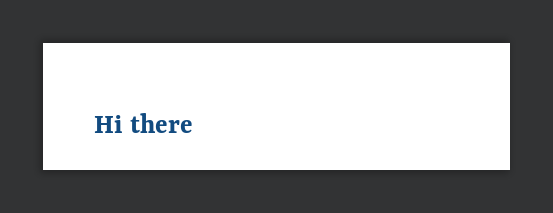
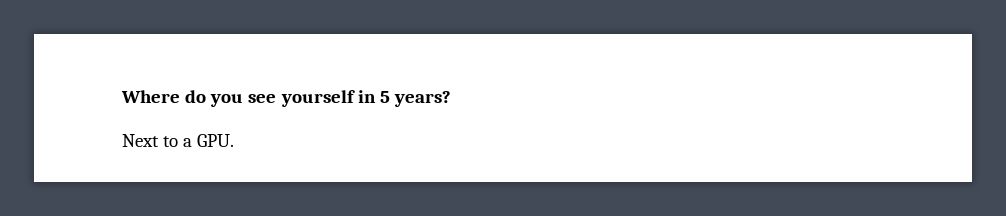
- Hi there
+ Where do you see yourself in 5 years?
+ Next to a GPU.

